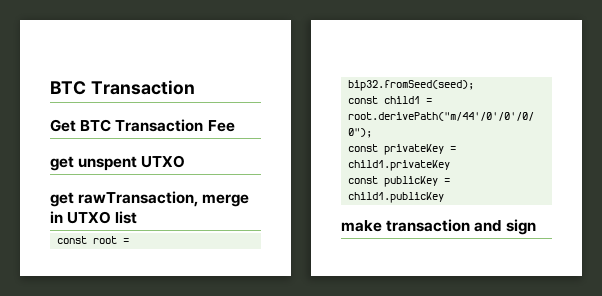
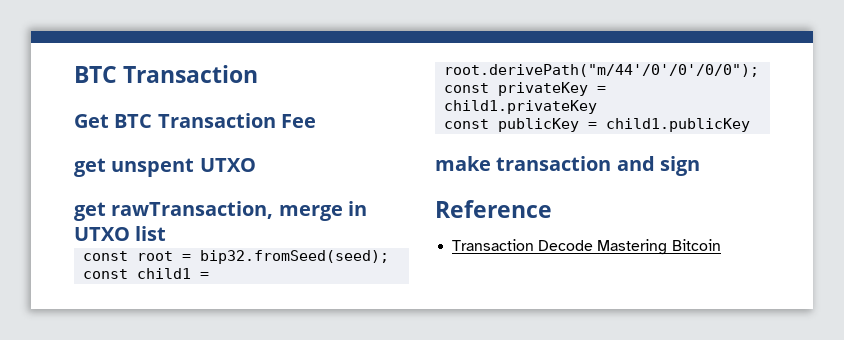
+ Reference
+ Transaction Decode Mastering Bitcoin

